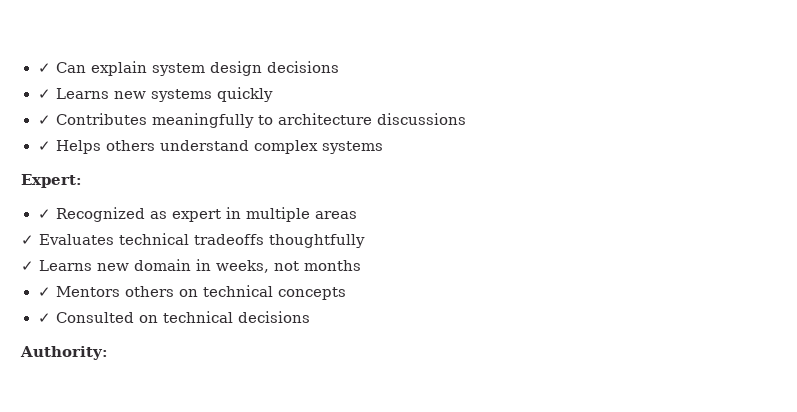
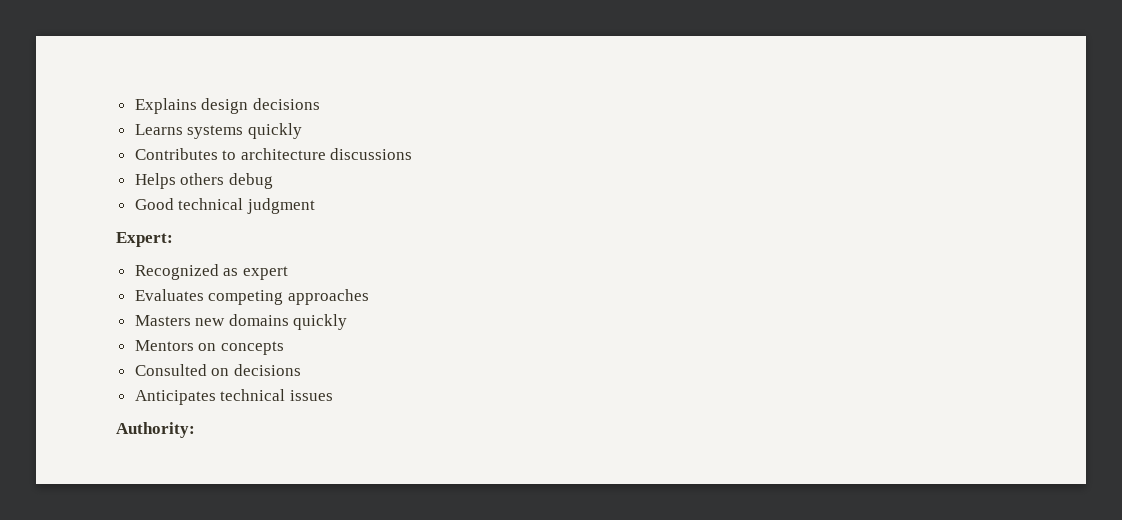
- ✓ Can explain system design decisions
+ Explains design decisions
- ✓ Learns new systems quickly
+ Learns systems quickly
- ✓ Contributes meaningfully to architecture discussions
+ Contributes to architecture discussions
- ✓ Helps others understand complex systems
+ Helps others debug
+ Good technical judgment
- ✓ Recognized as expert in multiple areas
- ✓ Evaluates technical tradeoffs thoughtfully
- ✓ Learns new domain in weeks, not months
- ✓ Mentors others on technical concepts
+ Recognized as expert
+ Evaluates competing approaches
+ Masters new domains quickly
+ Mentors on concepts
- ✓ Consulted on technical decisions
+ Consulted on decisions
+ Anticipates technical issues

